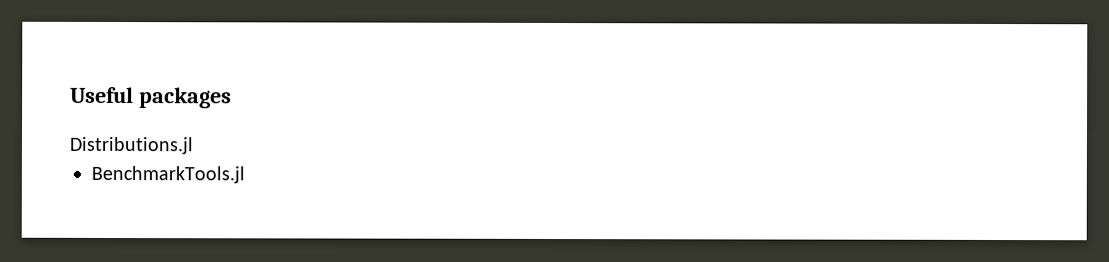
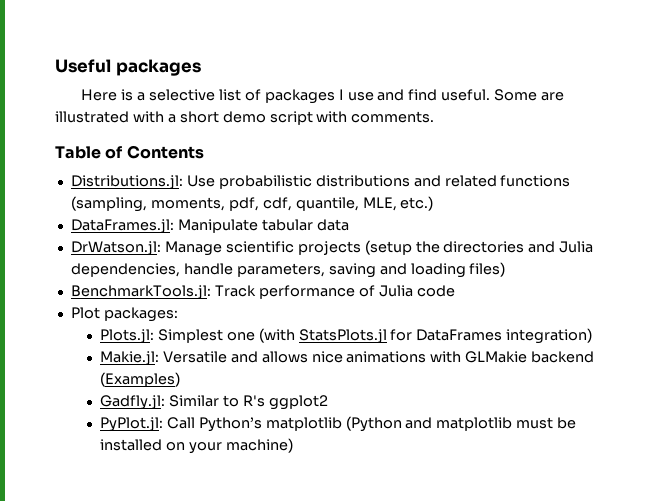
- Distributions.jl
- BenchmarkTools.jl
+ Here is a selective list of packages I use and find useful. Some are illustrated with a short demo script with comments.
+ Table of Contents
+ Distributions.jl: Use probabilistic distributions and related functions (sampling, moments, pdf, cdf, quantile, MLE, etc.)
+ DataFrames.jl: Manipulate tabular data
+ DrWatson.jl: Manage scientific projects (setup the directories and Julia dependencies, handle parameters, saving and loading files)
+ BenchmarkTools.jl: Track performance of Julia code
+ Plot packages:
+ Plots.jl: Simplest one (with StatsPlots.jl for DataFrames integration)
+ Makie.jl: Versatile and allows nice animations with GLMakie backend (Examples)
+ Gadfly.jl: Similar to R's ggplot2
+ PyPlot.jl: Call Python’s matplotlib (Python and matplotlib must be installed on your machine)

